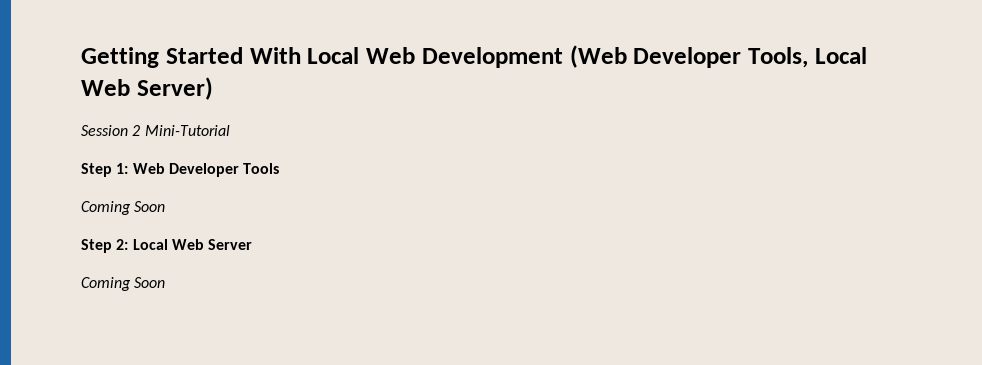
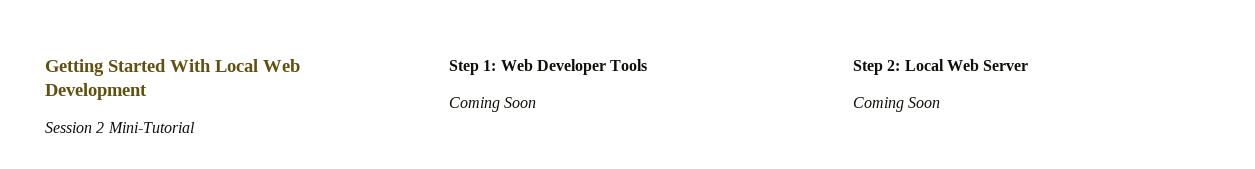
- Getting Started With Local Web Development (Web Developer Tools, Local Web Server)
+ Getting Started With Local Web Development

